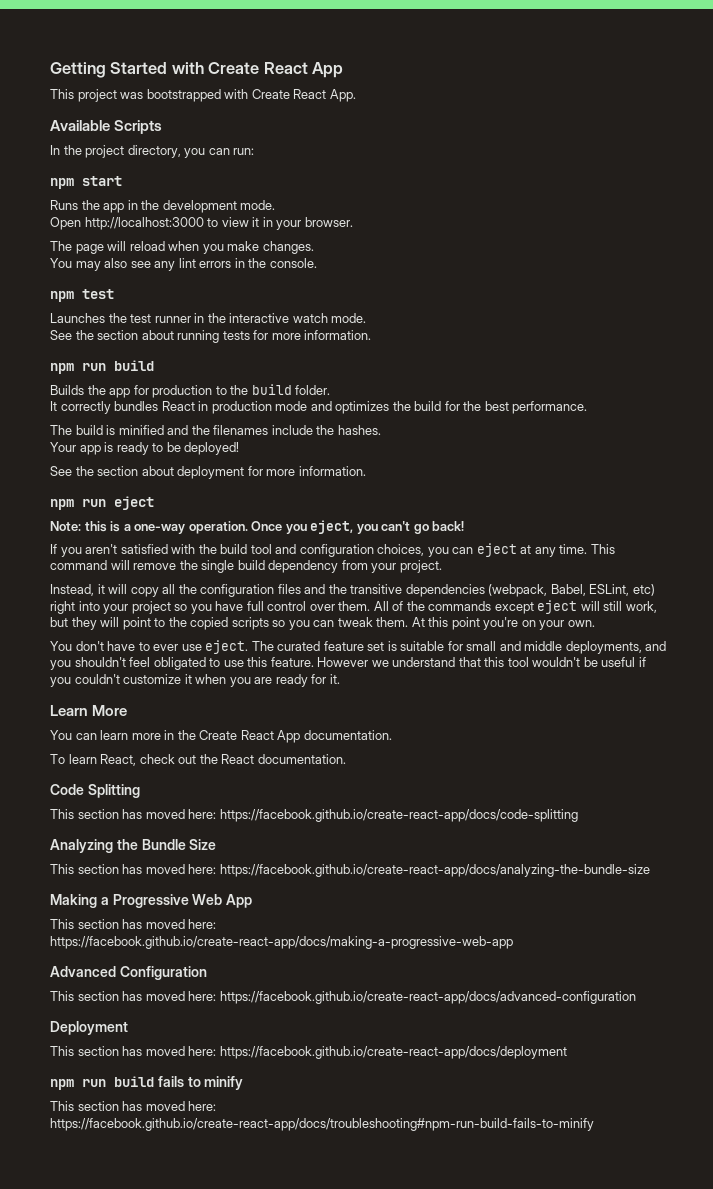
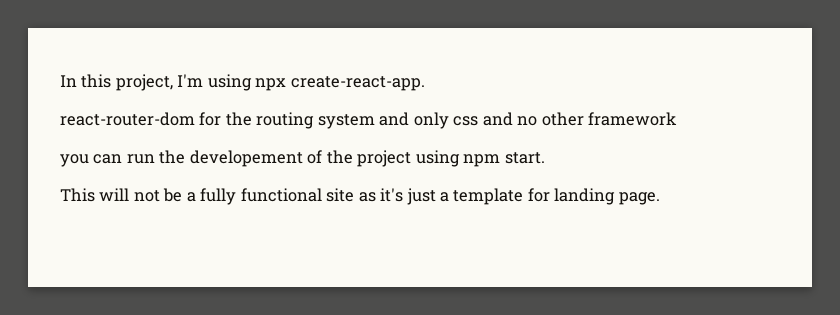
- Getting Started with Create React App
- This project was bootstrapped with Create React App.
- Available Scripts
- In the project directory, you can run:
- npm start
- Runs the app in the development mode.
- Open http://localhost:3000 to view it in your browser.
- The page will reload when you make changes.
- You may also see any lint errors in the console.
- npm test
- Launches the test runner in the interactive watch mode.
- See the section about running tests for more information.
- npm run build
- Builds the app for production to the build folder.
- It correctly bundles React in production mode and optimizes the build for the best performance.
- The build is minified and the filenames include the hashes.
- Your app is ready to be deployed!
- See the section about deployment for more information.
- npm run eject
- Note: this is a one-way operation. Once you eject, you can't go back!
- If you aren't satisfied with the build tool and configuration choices, you can eject at any time. This command will remove the single build dependency from your project.
- Instead, it will copy all the configuration files and the transitive dependencies (webpack, Babel, ESLint, etc) right into your project so you have full control over them. All of the commands except eject will still work, but they will point to the copied scripts so you can tweak them. At this point you're on your own.
- You don't have to ever use eject. The curated feature set is suitable for small and middle deployments, and you shouldn't feel obligated to use this feature. However we understand that this tool wouldn't be useful if you couldn't customize it when you are ready for it.
- Learn More
- You can learn more in the Create React App documentation.
- To learn React, check out the React documentation.
- Code Splitting
- This section has moved here: https://facebook.github.io/create-react-app/docs/code-splitting
- Analyzing the Bundle Size
- This section has moved here: https://facebook.github.io/create-react-app/docs/analyzing-the-bundle-size
- Making a Progressive Web App
- This section has moved here: https://facebook.github.io/create-react-app/docs/making-a-progressive-web-app
- Advanced Configuration
- This section has moved here: https://facebook.github.io/create-react-app/docs/advanced-configuration
- Deployment
- This section has moved here: https://facebook.github.io/create-react-app/docs/deployment
- npm run build fails to minify
- This section has moved here: https://facebook.github.io/create-react-app/docs/troubleshooting#npm-run-build-fails-to-minify
+ In this project, I'm using npx create-react-app.
+ react-router-dom for the routing system and only css and no other framework
+ you can run the developement of the project using npm start.
+ This will not be a fully functional site as it's just a template for landing page.

